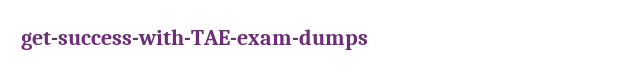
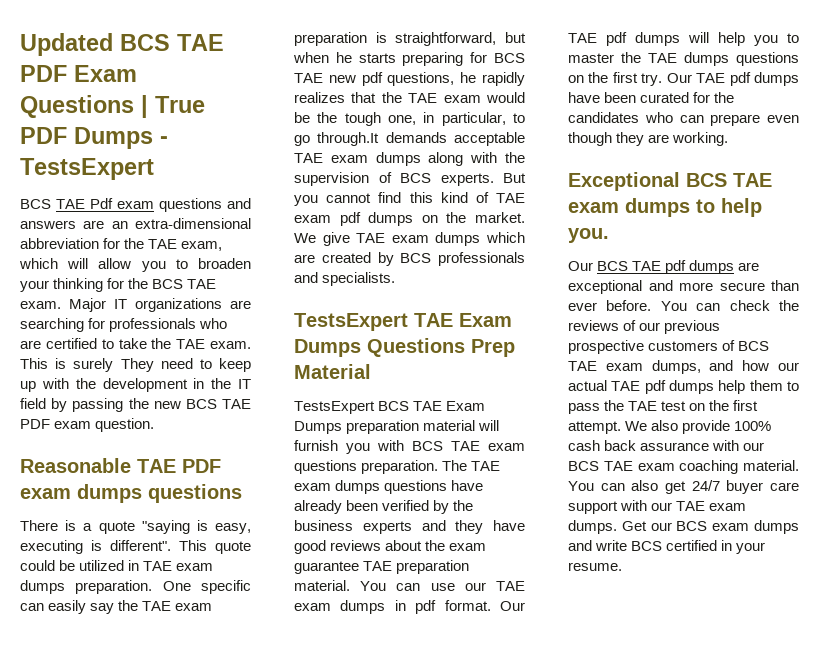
- get-success-with-TAE-exam-dumps
+ Updated BCS TAE PDF Exam Questions | True PDF Dumps - TestsExpert
+ BCS TAE Pdf exam questions and answers are an extra-dimensional abbreviation for the TAE exam, which will allow you to broaden your thinking for the BCS TAE exam. Major IT organizations are searching for professionals who are certified to take the TAE exam. This is surely They need to keep up with the development in the IT field by passing the new BCS TAE PDF exam question.
+ Reasonable TAE PDF exam dumps questions
+ There is a quote "saying is easy, executing is different". This quote could be utilized in TAE exam dumps preparation. One specific can easily say the TAE exam preparation is straightforward, but when he starts preparing for BCS TAE new pdf questions, he rapidly realizes that the TAE exam would be the tough one, in particular, to go through.It demands acceptable TAE exam dumps along with the supervision of BCS experts. But you cannot find this kind of TAE exam pdf dumps on the market. We give TAE exam dumps which are created by BCS professionals and specialists.
+ TestsExpert TAE Exam Dumps Questions Prep Material
+ TestsExpert BCS TAE Exam Dumps preparation material will furnish you with BCS TAE exam questions preparation. The TAE exam dumps questions have already been verified by the business experts and they have good reviews about the exam guarantee TAE preparation material. You can use our TAE exam dumps in pdf format. Our TAE pdf dumps will help you to master the TAE dumps questions on the first try. Our TAE pdf dumps have been curated for the candidates who can prepare even though they are working.
+ Exceptional BCS TAE exam dumps to help you.
+ Our BCS TAE pdf dumps are exceptional and more secure than ever before. You can check the reviews of our previous prospective customers of BCS TAE exam dumps, and how our actual TAE pdf dumps help them to pass the TAE test on the first attempt. We also provide 100% cash back assurance with our BCS TAE exam coaching material. You can also get 24/7 buyer care support with our TAE exam dumps. Get our BCS exam dumps and write BCS certified in your resume.

